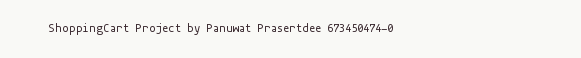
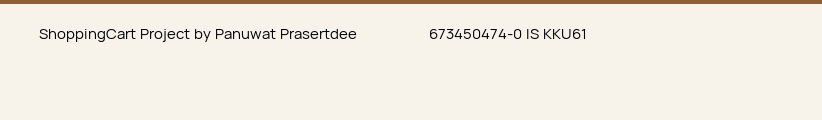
- ShoppingCart Project by Panuwat Prasertdee 673450474-0
+ ShoppingCart Project by Panuwat Prasertdee 673450474-0 IS KKU61

